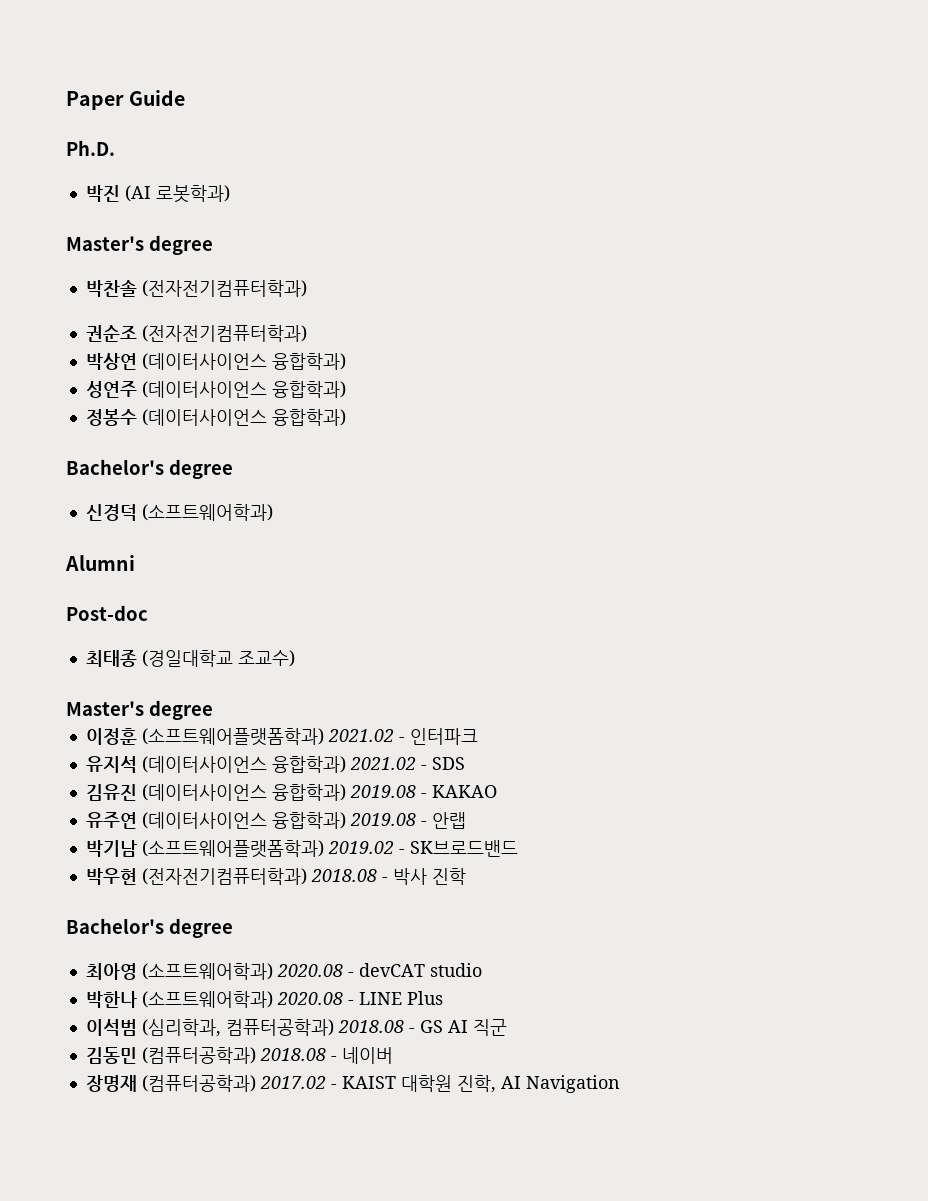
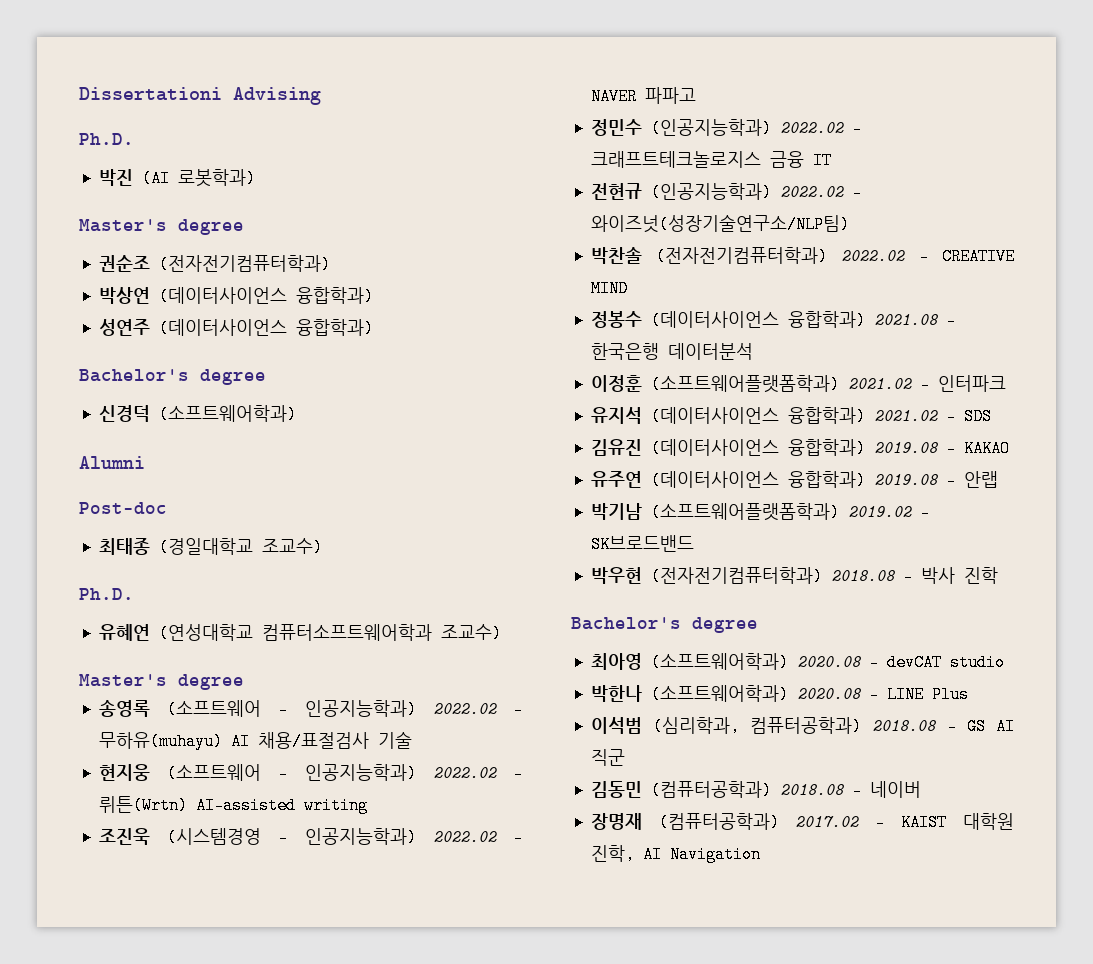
- Paper Guide
+ Dissertationi Advising
- 박찬솔 (전자전기컴퓨터학과)
- 정봉수 (데이터사이언스 융합학과)
  최태종 (경일대학교 조교수)
+ Ph.D.
+ 유혜연 (연성대학교 컴퓨터소프트웨어학과 조교수)
  Master's degree
+ 송영록 (소프트웨어 - 인공지능학과) 2022.02 - 무하유(muhayu) AI 채용/표절검사 기술
+ 현지웅 (소프트웨어 - 인공지능학과) 2022.02 - 뤼튼(Wrtn) AI-assisted writing
+ 조진욱 (시스템경영 - 인공지능학과) 2022.02 - NAVER 파파고
+ 정민수 (인공지능학과) 2022.02 - 크래프트테크놀로지스 금융 IT
+ 전현규 (인공지능학과) 2022.02 - 와이즈넛(성장기술연구소/NLP팀)
+ 박찬솔 (전자전기컴퓨터학과) 2022.02 - CREATIVE MIND
+ 정봉수 (데이터사이언스 융합학과) 2021.08 - 한국은행 데이터분석

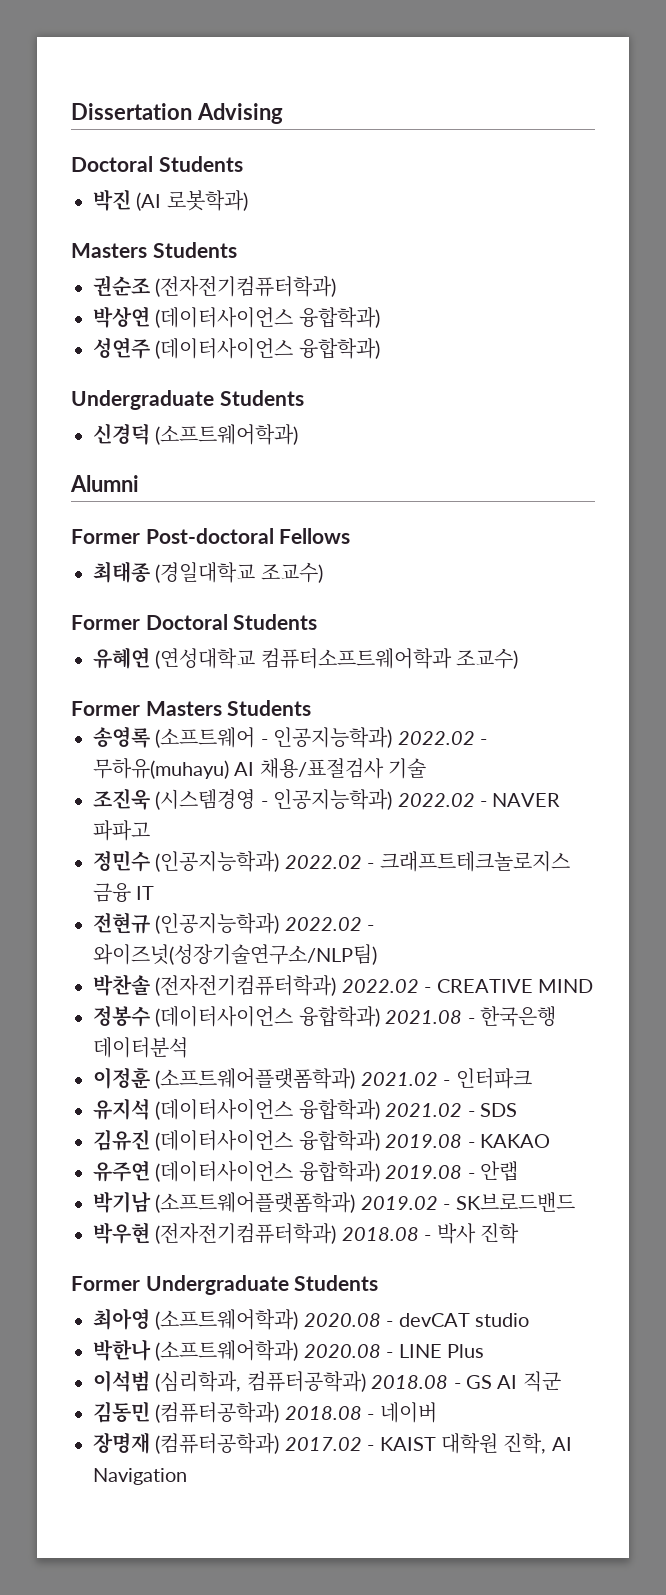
- Dissertationi Advising
- Ph.D.
+ Dissertation Advising
+ Doctoral Students
  박진 (AI 로봇학과)
- Master's degree
+ Masters Students
  성연주 (데이터사이언스 융합학과)
- Bachelor's degree
+ Undergraduate Students
- Post-doc
+ Former Post-doctoral Fellows
  최태종 (경일대학교 조교수)
- Ph.D.
+ Former Doctoral Students
  유혜연 (연성대학교 컴퓨터소프트웨어학과 조교수)
- Master's degree
+ Former Masters Students
- 현지웅 (소프트웨어 - 인공지능학과) 2022.02 - 뤼튼(Wrtn) AI-assisted writing
  박우현 (전자전기컴퓨터학과) 2018.08 - 박사 진학
- Bachelor's degree
+ Former Undergraduate Students

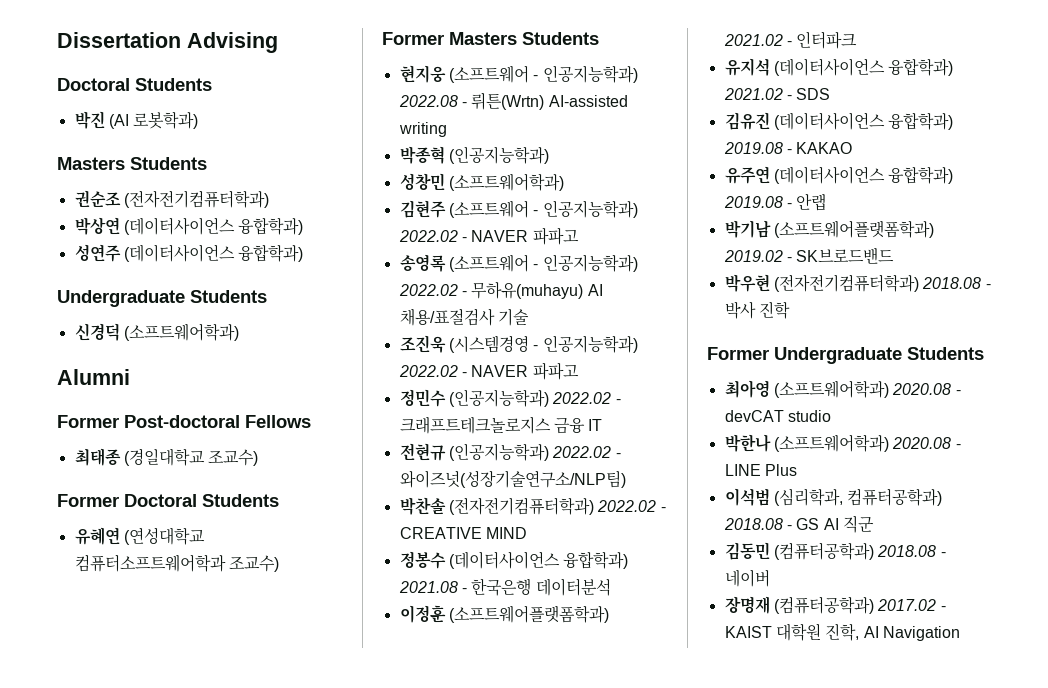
+ 현지웅 (소프트웨어 - 인공지능학과) 2022.08 - 뤼튼(Wrtn) AI-assisted writing
+ 박종혁 (인공지능학과)
+ 성창민 (소프트웨어학과)
+ 김현주 (소프트웨어 - 인공지능학과) 2022.02 - NAVER 파파고

